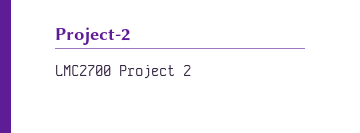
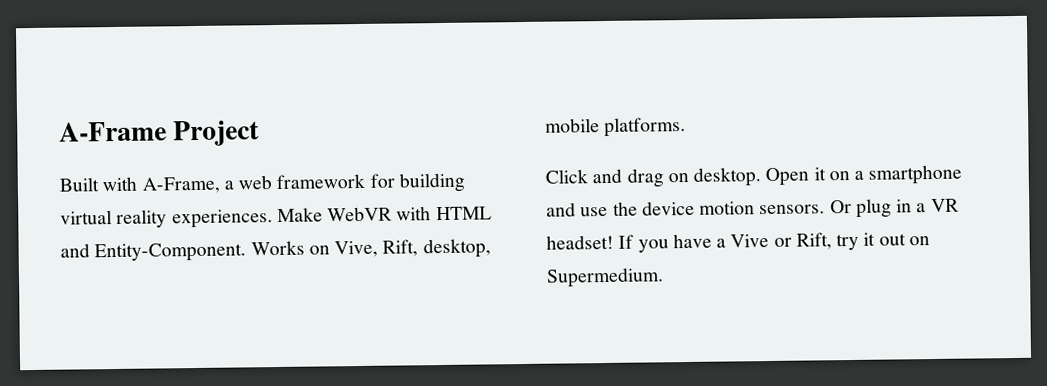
- Project-2
- LMC2700 Project 2
+ A-Frame Project
+ Built with A-Frame, a web framework for building virtual reality experiences. Make WebVR with HTML and Entity-Component. Works on Vive, Rift, desktop, mobile platforms.
+ Click and drag on desktop. Open it on a smartphone and use the device motion sensors. Or plug in a VR headset! If you have a Vive or Rift, try it out on Supermedium.

